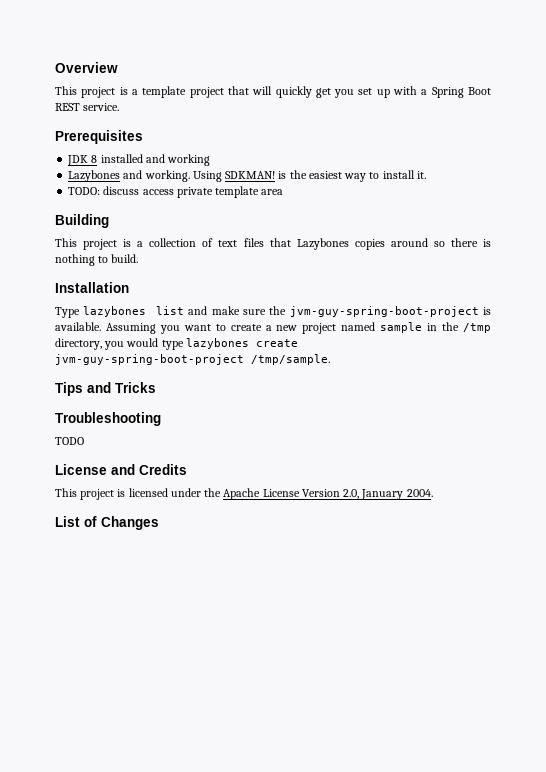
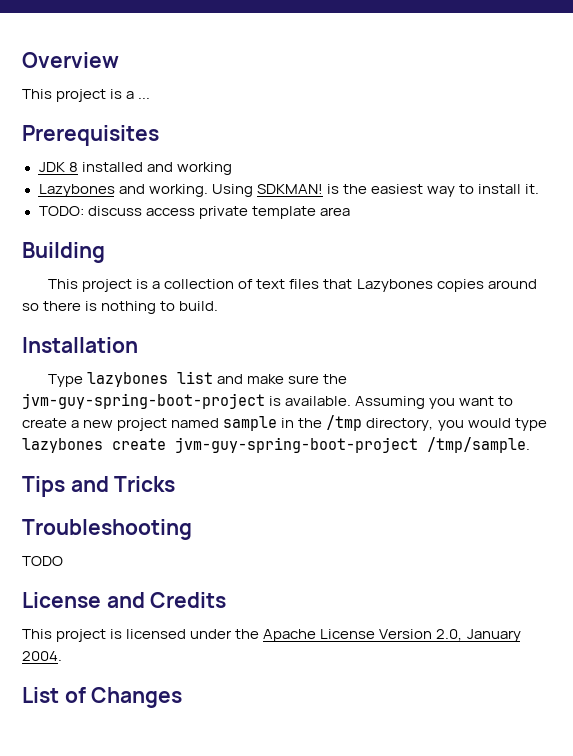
- This project is a template project that will quickly get you set up with a Spring Boot REST service.
+ This project is a ...

